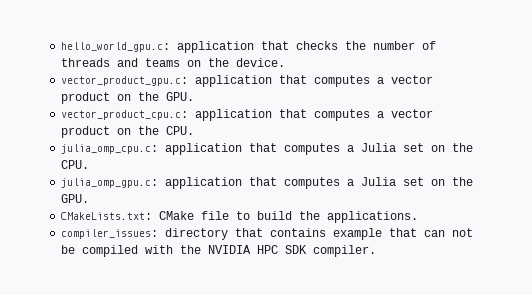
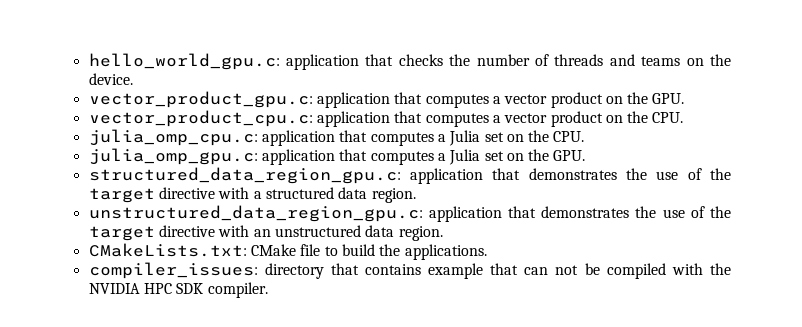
+ structured_data_region_gpu.c: application that demonstrates the use of the target directive with a structured data region.
+ unstructured_data_region_gpu.c: application that demonstrates the use of the target directive with an unstructured data region.

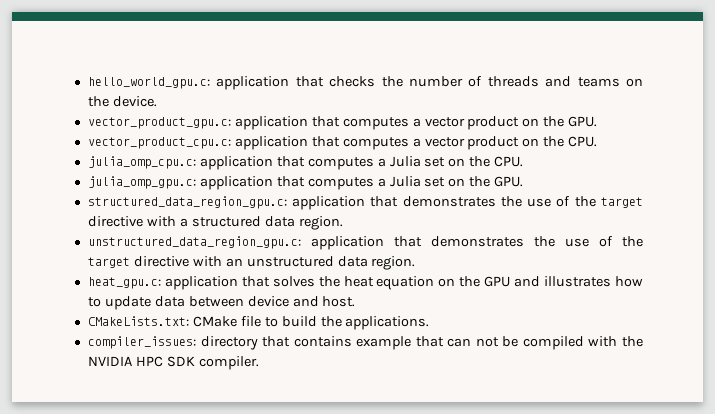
+ heat_gpu.c: application that solves the heat equation on the GPU and illustrates how to update data between device and host.

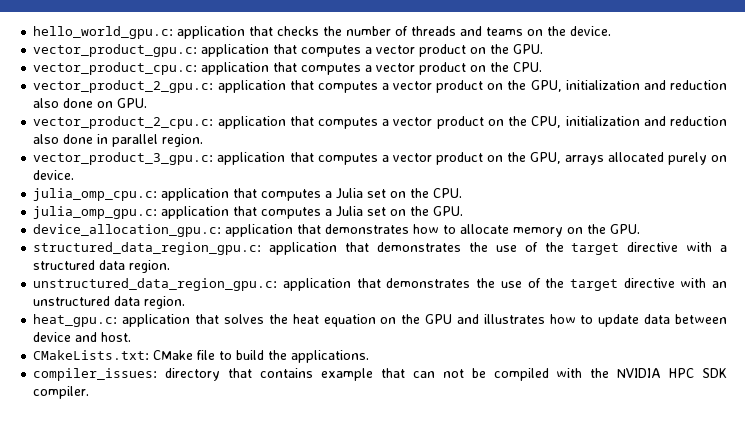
+ vector_product_2_gpu.c: application that computes a vector product on the GPU, initialization and reduction also done on GPU.
+ vector_product_2_cpu.c: application that computes a vector product on the CPU, initialization and reduction also done in parallel region.
+ vector_product_3_gpu.c: application that computes a vector product on the GPU, arrays allocated purely on device.
+ device_allocation_gpu.c: application that demonstrates how to allocate memory on the GPU.

